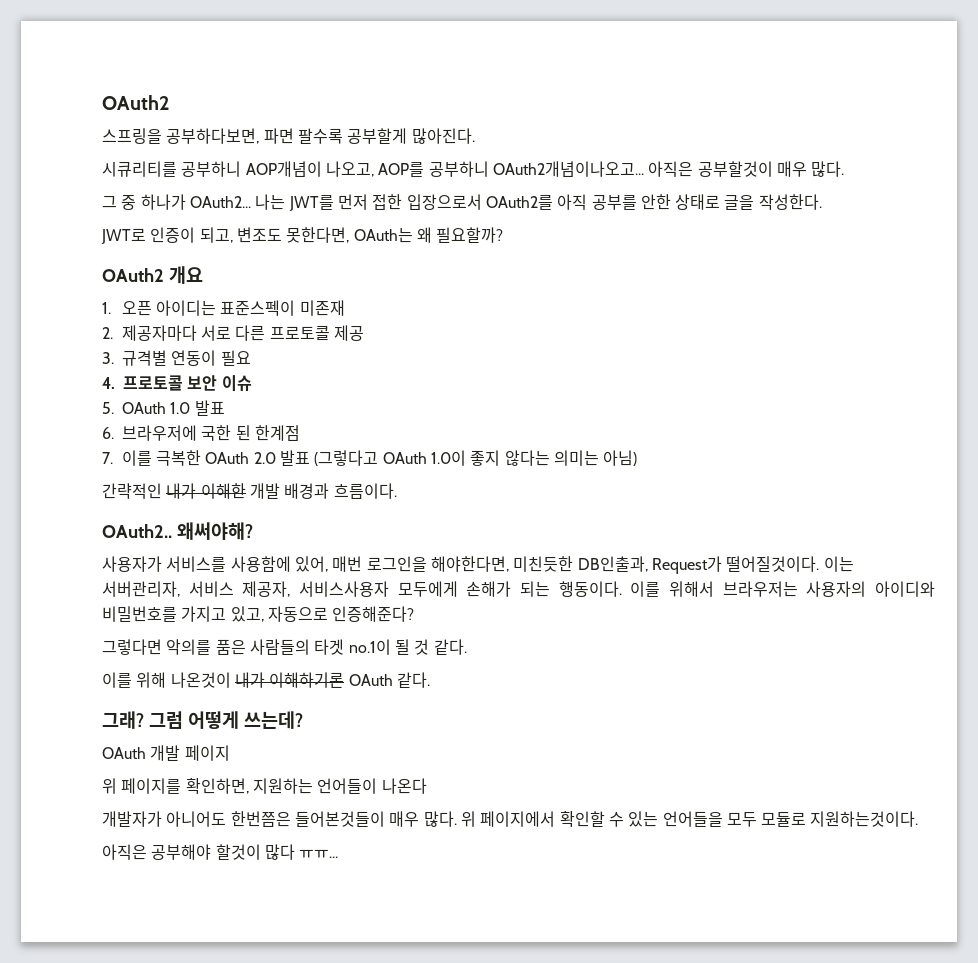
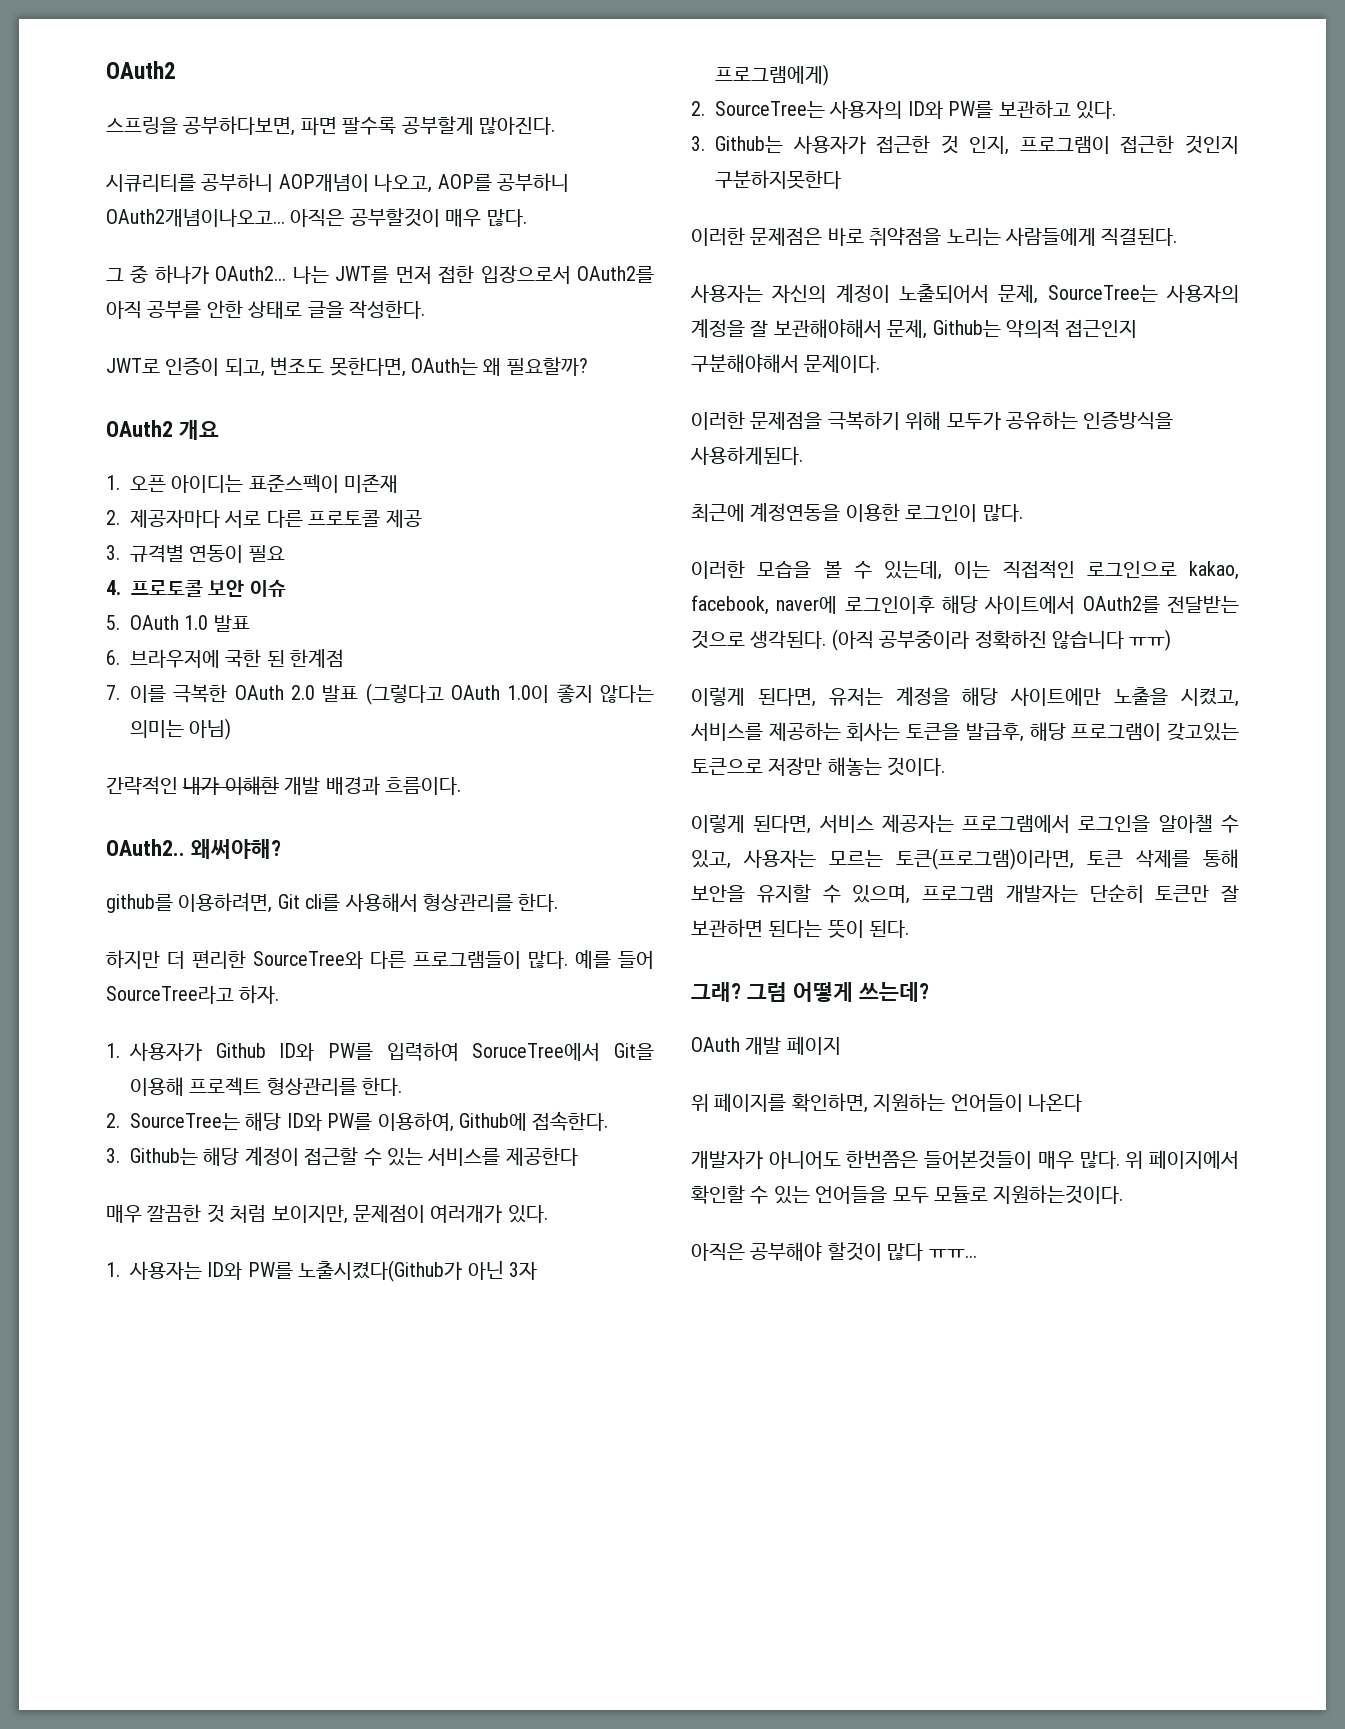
- 사용자가 서비스를 사용함에 있어, 매번 로그인을 해야한다면, 미친듯한 DB인출과, Request가 떨어질것이다. 이는 서버관리자, 서비스 제공자, 서비스사용자 모두에게 손해가 되는 행동이다. 이를 위해서 브라우저는 사용자의 아이디와 비밀번호를 가지고 있고, 자동으로 인증해준다?
- 그렇다면 악의를 품은 사람들의 타겟 no.1이 될 것 같다.
- 이를 위해 나온것이 내가 이해하기론 OAuth 같다.
+ github를 이용하려면, Git cli를 사용해서 형상관리를 한다.
+ 하지만 더 편리한 SourceTree와 다른 프로그램들이 많다. 예를 들어 SourceTree라고 하자.
+ 1. 사용자가 Github ID와 PW를 입력하여 SoruceTree에서 Git을 이용해 프로젝트 형상관리를 한다.
+ 2. SourceTree는 해당 ID와 PW를 이용하여, Github에 접속한다.
+ 3. Github는 해당 계정이 접근할 수 있는 서비스를 제공한다
+ 매우 깔끔한 것 처럼 보이지만, 문제점이 여러개가 있다.
+ 1. 사용자는 ID와 PW를 노출시켰다(Github가 아닌 3자 프로그램에게)
+ 2. SourceTree는 사용자의 ID와 PW를 보관하고 있다.
+ 3. Github는 사용자가 접근한 것 인지, 프로그램이 접근한 것인지 구분하지못한다
+ 이러한 문제점은 바로 취약점을 노리는 사람들에게 직결된다.
+ 사용자는 자신의 계정이 노출되어서 문제, SourceTree는 사용자의 계정을 잘 보관해야해서 문제, Github는 악의적 접근인지 구분해야해서 문제이다.
+ 이러한 문제점을 극복하기 위해 모두가 공유하는 인증방식을 사용하게된다.
+ 최근에 계정연동을 이용한 로그인이 많다.
+ 이러한 모습을 볼 수 있는데, 이는 직접적인 로그인으로 kakao, facebook, naver에 로그인이후 해당 사이트에서 OAuth2를 전달받는 것으로 생각된다. (아직 공부중이라 정확하진 않습니다 ㅠㅠ)
+ 이렇게 된다면, 유저는 계정을 해당 사이트에만 노출을 시켰고, 서비스를 제공하는 회사는 토큰을 발급후, 해당 프로그램이 갖고있는 토큰으로 저장만 해놓는 것이다.
+ 이렇게 된다면, 서비스 제공자는 프로그램에서 로그인을 알아챌 수 있고, 사용자는 모르는 토큰(프로그램)이라면, 토큰 삭제를 통해 보안을 유지할 수 있으며, 프로그램 개발자는 단순히 토큰만 잘 보관하면 된다는 뜻이 된다.

